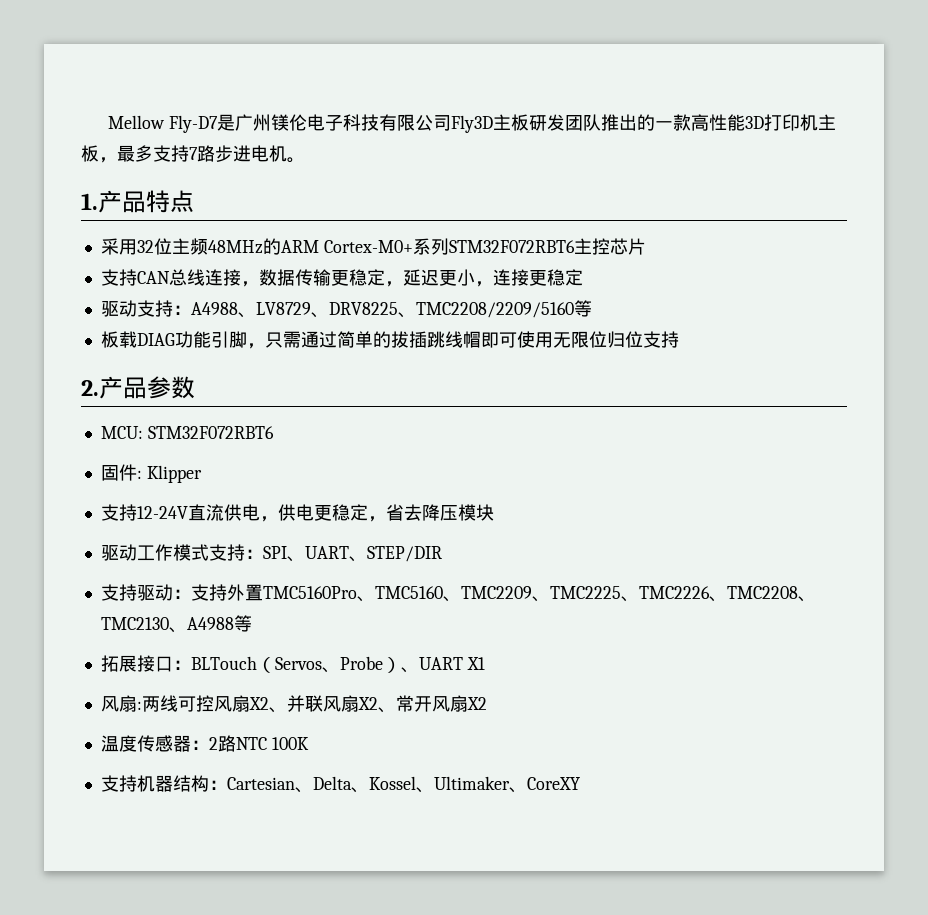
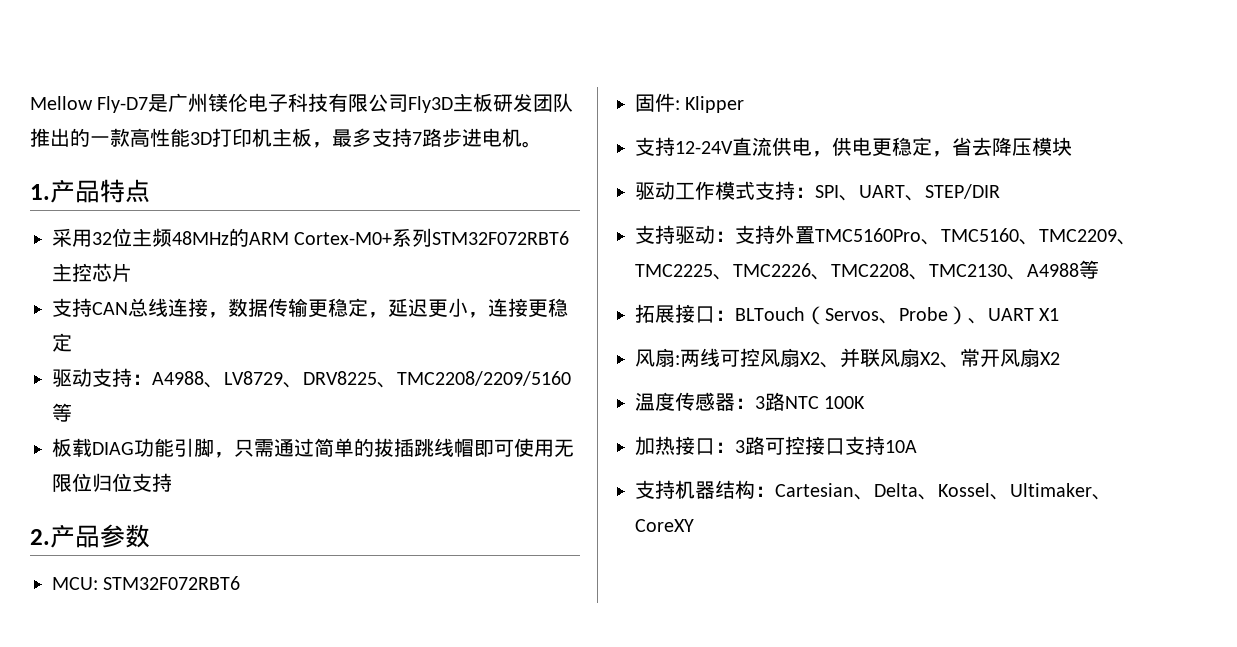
- 温度传感器：2路NTC 100K
+ 温度传感器：3路NTC 100K
+ 加热接口：3路可控接口支持10A

